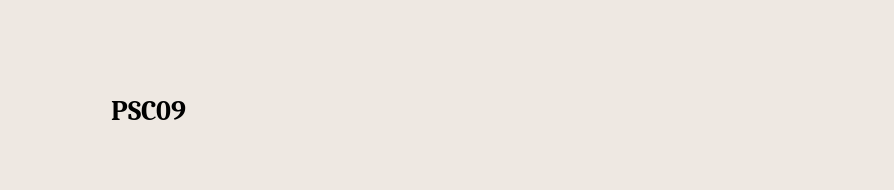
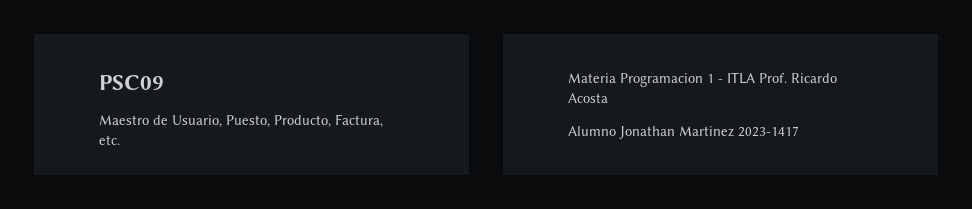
+ Maestro de Usuario, Puesto, Producto, Factura, etc.
+ Materia Programacion 1 - ITLA Prof. Ricardo Acosta
+ Alumno Jonathan Martinez 2023-1417

